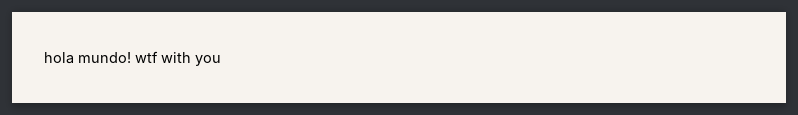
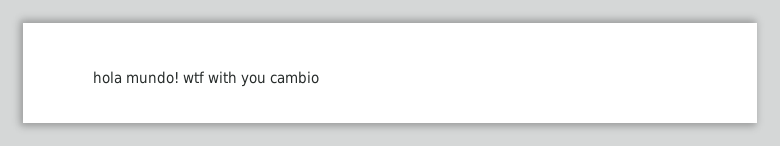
- hola mundo! wtf with you
+ hola mundo! wtf with you cambio

